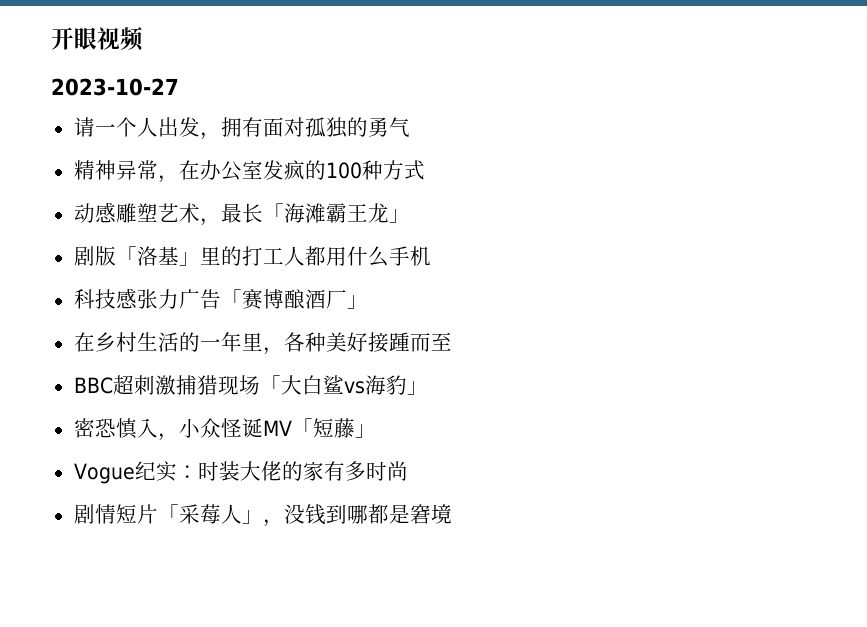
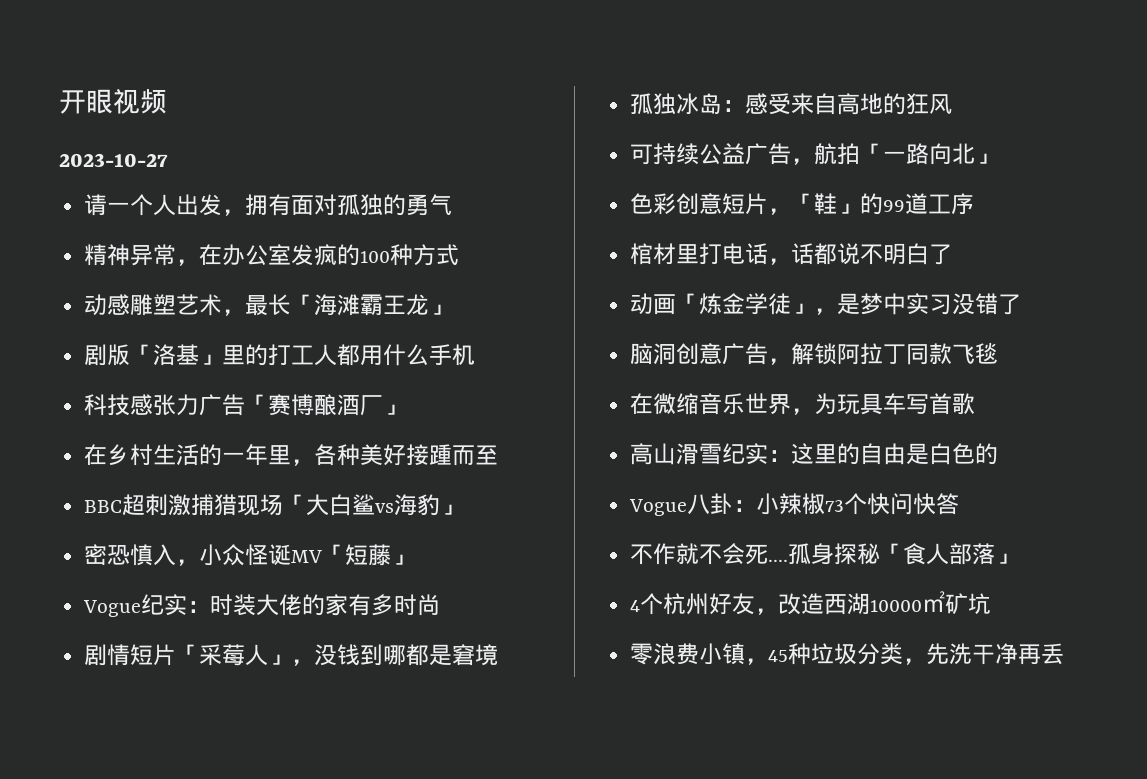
+ 孤独冰岛：感受来自高地的狂风
+ 可持续公益广告，航拍「一路向北」
+ 色彩创意短片，「鞋」的99道工序
+ 棺材里打电话，话都说不明白了
+ 动画「炼金学徒」，是梦中实习没错了
+ 脑洞创意广告，解锁阿拉丁同款飞毯
+ 在微缩音乐世界，为玩具车写首歌
+ 高山滑雪纪实：这里的自由是白色的
+ Vogue八卦：小辣椒73个快问快答
+ 不作就不会死....孤身探秘「食人部落」
+ 4个杭州好友，改造西湖10000㎡矿坑
+ 零浪费小镇，45种垃圾分类，先洗干净再丢

